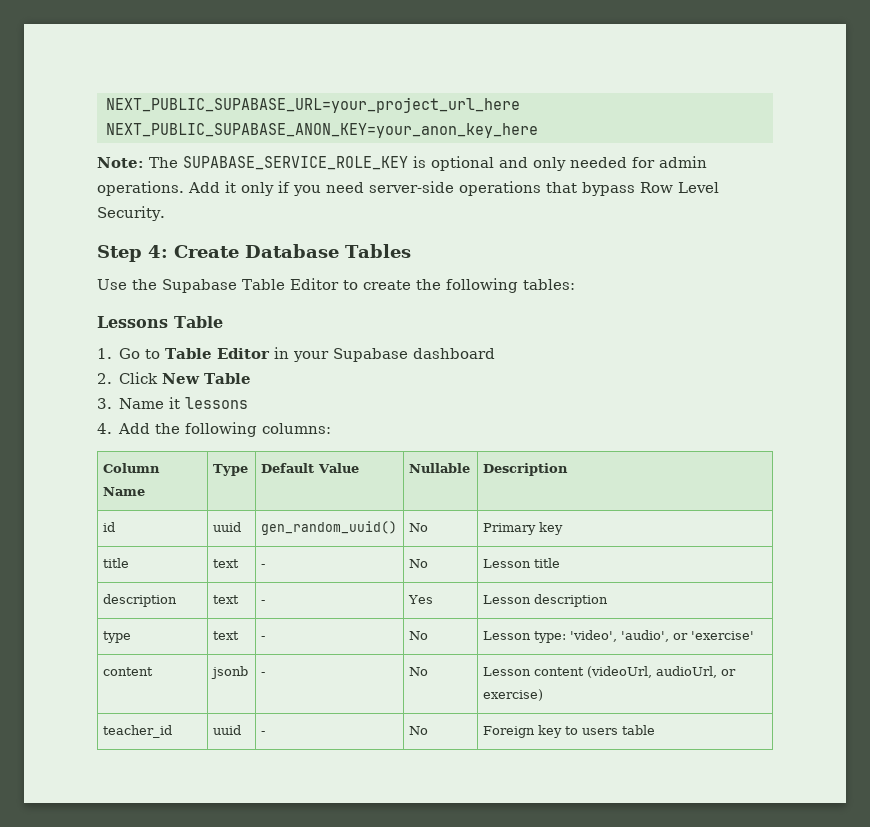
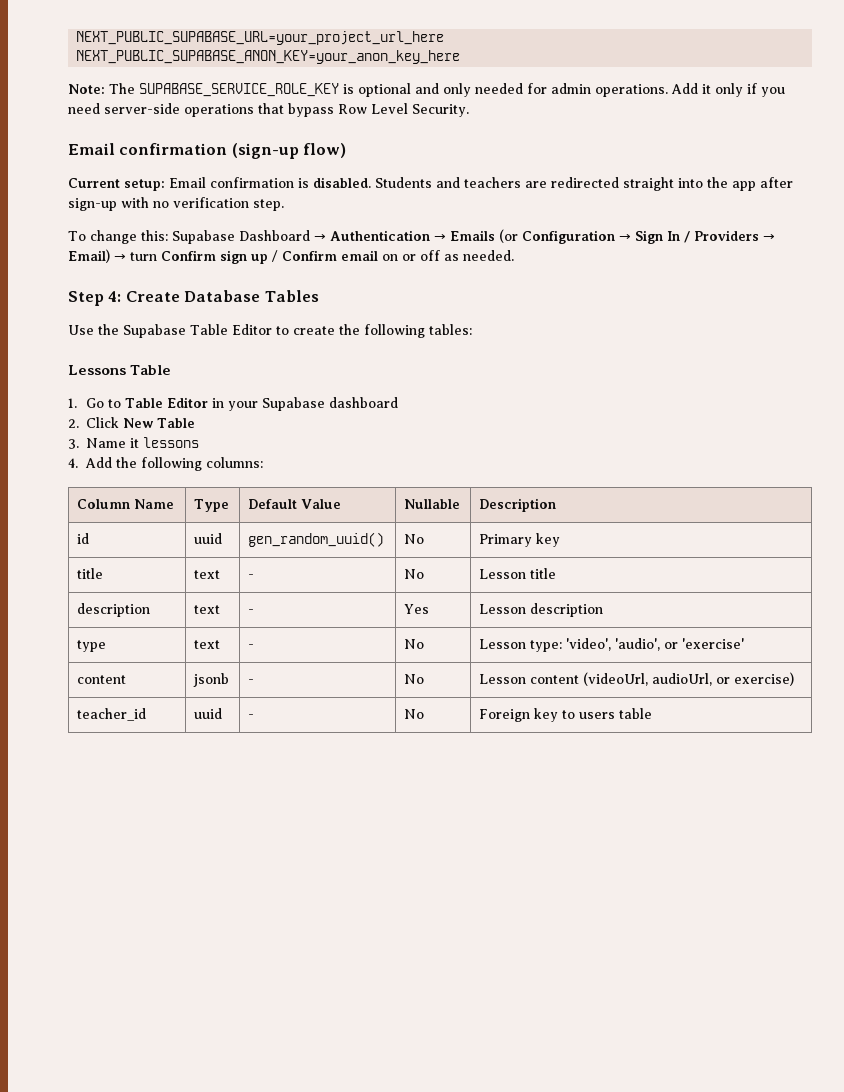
+ Email confirmation (sign-up flow)
+ Current setup: Email confirmation is disabled. Students and teachers are redirected straight into the app after sign-up with no verification step.
+ To change this: Supabase Dashboard → Authentication → Emails (or Configuration → Sign In / Providers → Email) → turn Confirm sign up / Confirm email on or off as needed.

